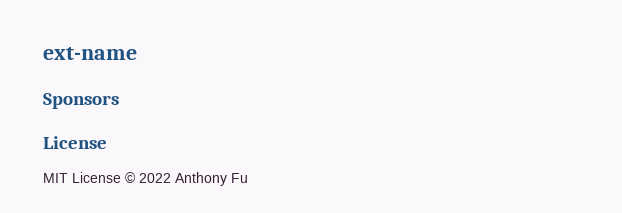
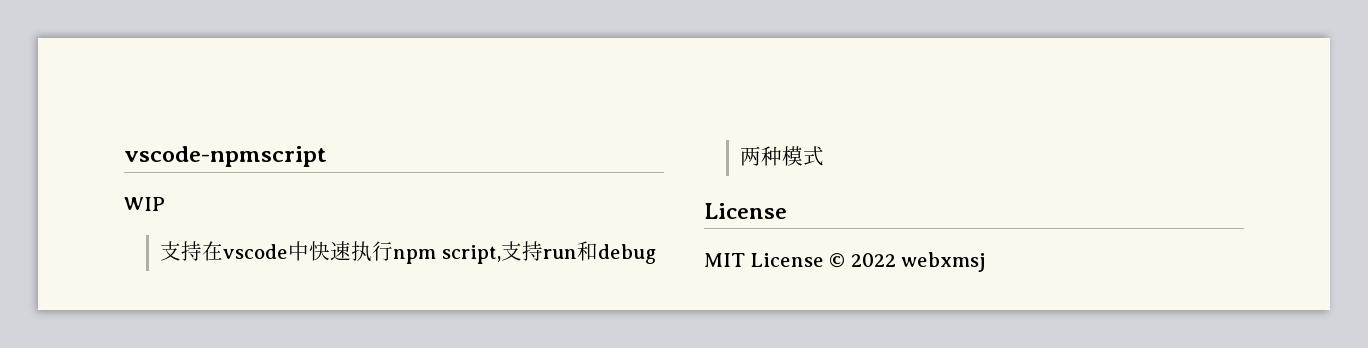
- ext-name
- Sponsors
+ vscode-npmscript
+ WIP
+ 支持在vscode中快速执行npm script,支持run和debug两种模式
- MIT License © 2022 Anthony Fu
+ MIT License © 2022 webxmsj

